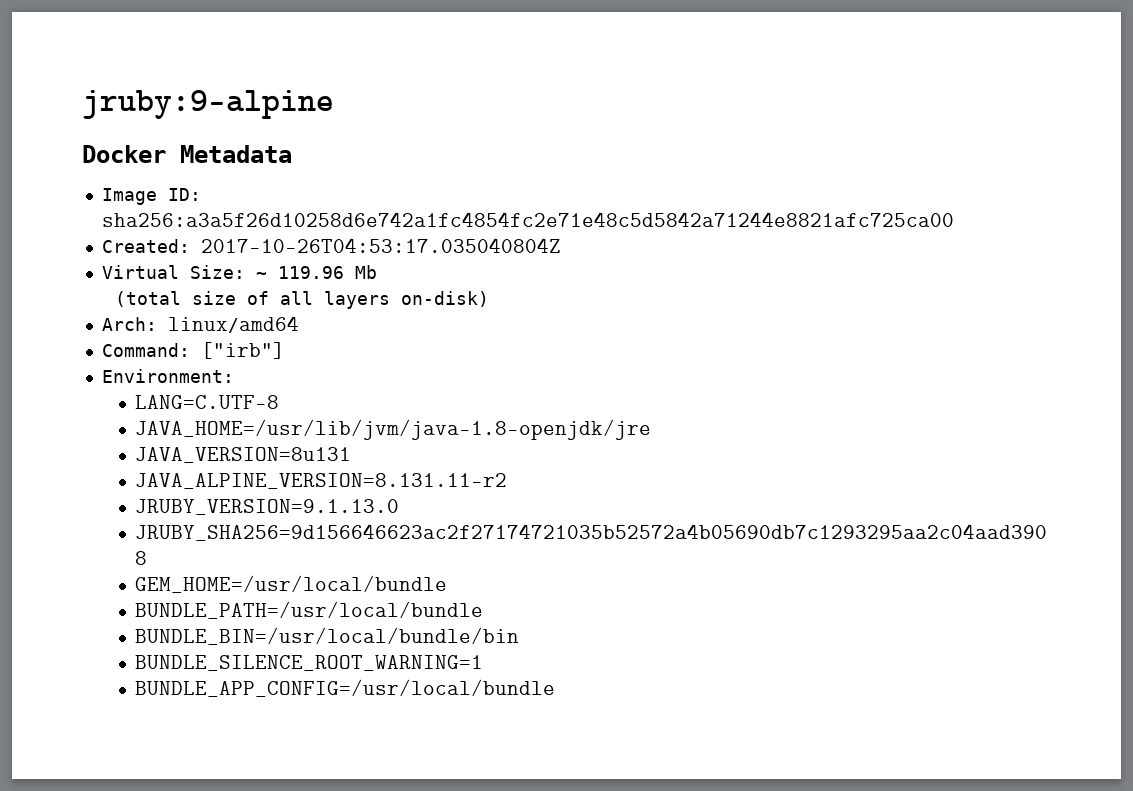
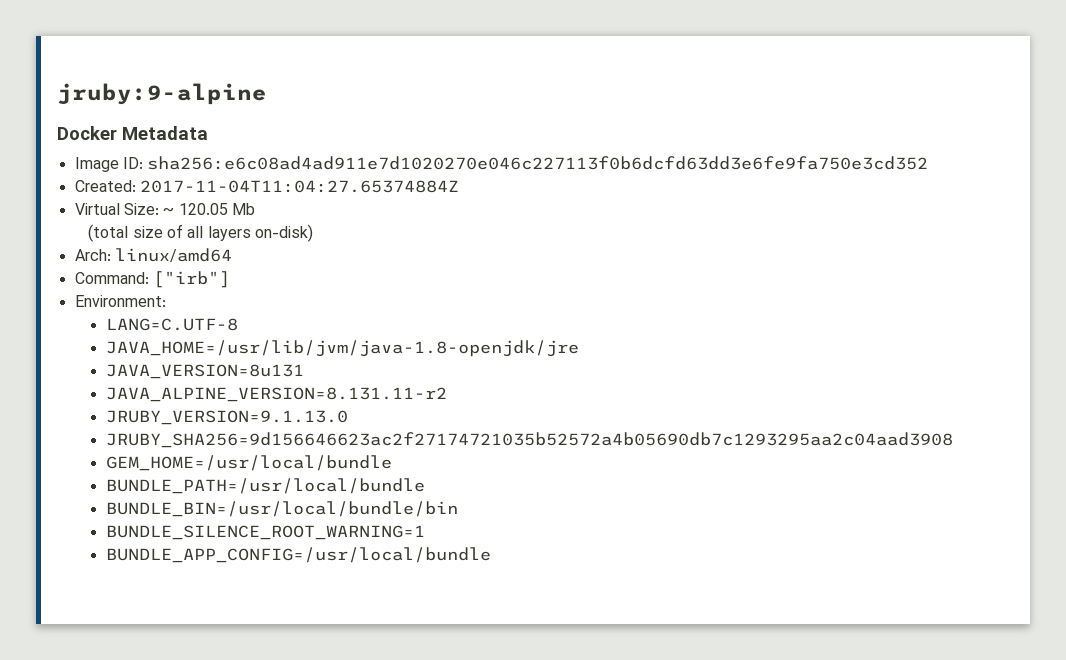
- Image ID: sha256:a3a5f26d10258d6e742a1fc4854fc2e71e48c5d5842a71244e8821afc725ca00
+ Image ID: sha256:e6c08ad4ad911e7d1020270e046c227113f0b6dcfd63dd3e6fe9fa750e3cd352
- Created: 2017-10-26T04:53:17.035040804Z
+ Created: 2017-11-04T11:04:27.65374884Z
- Virtual Size: ~ 119.96 Mb
+ Virtual Size: ~ 120.05 Mb

